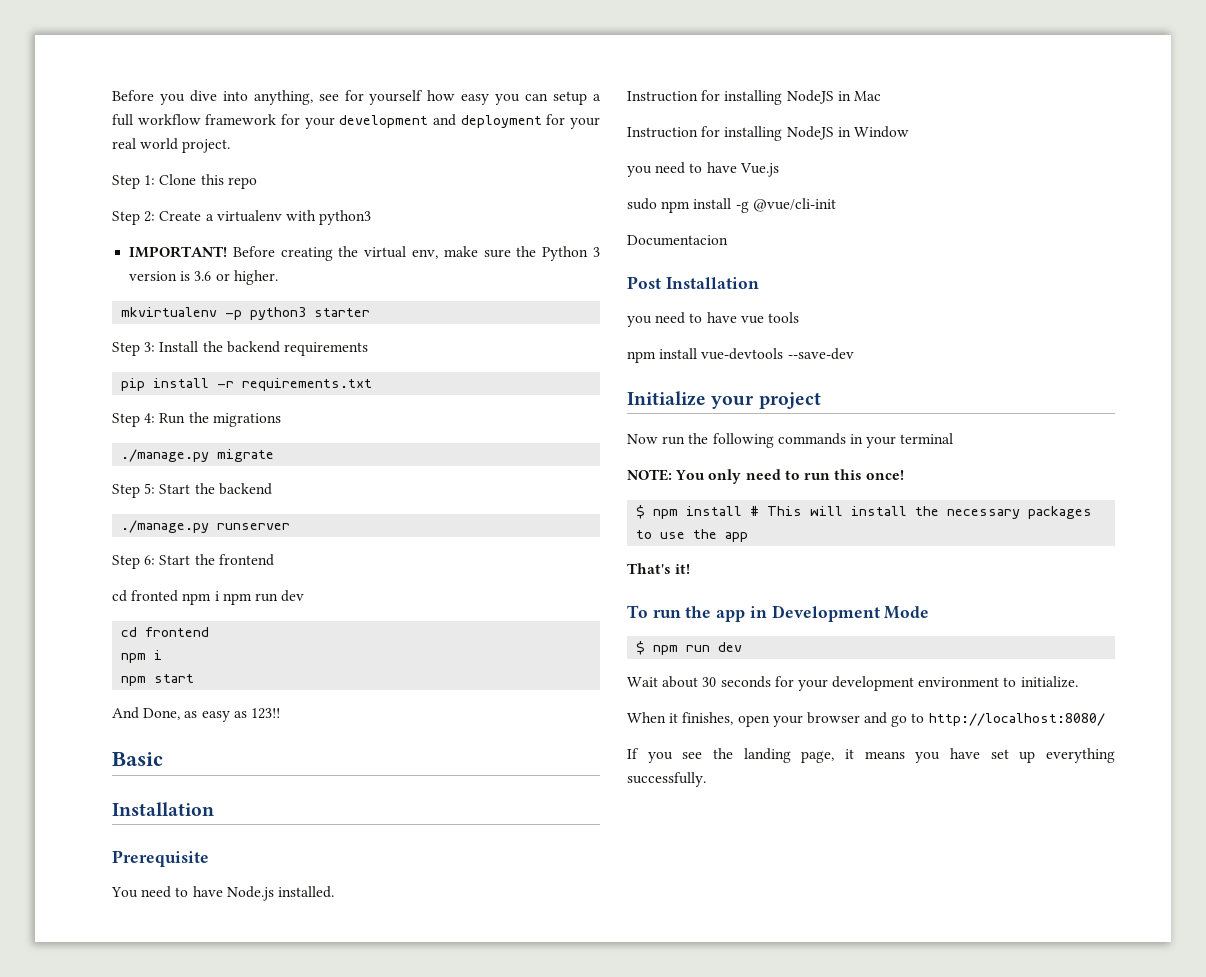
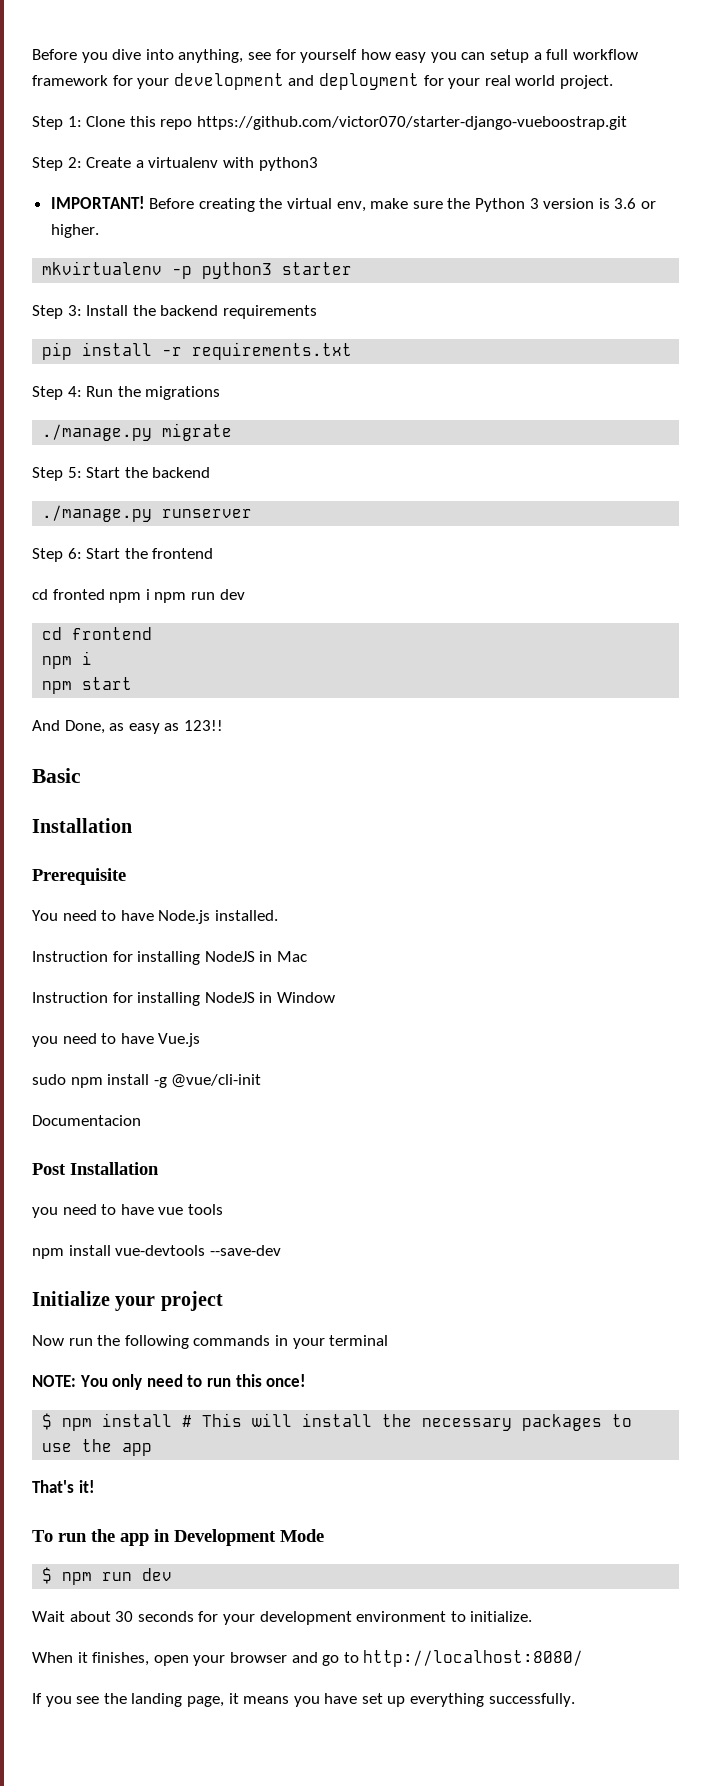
- Step 1: Clone this repo
+ Step 1: Clone this repo https://github.com/victor070/starter-django-vueboostrap.git

